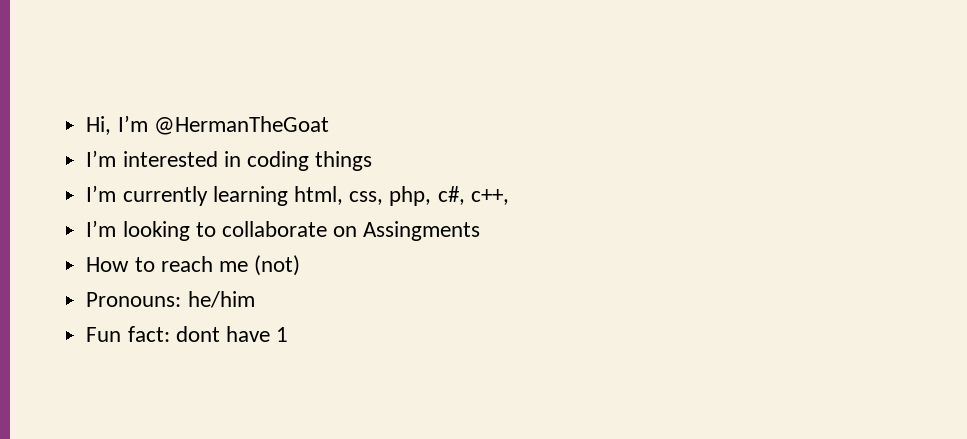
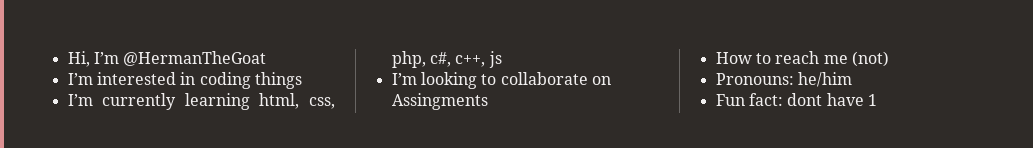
- I’m currently learning html, css, php, c#, c++,
+ I’m currently learning html, css, php, c#, c++, js

